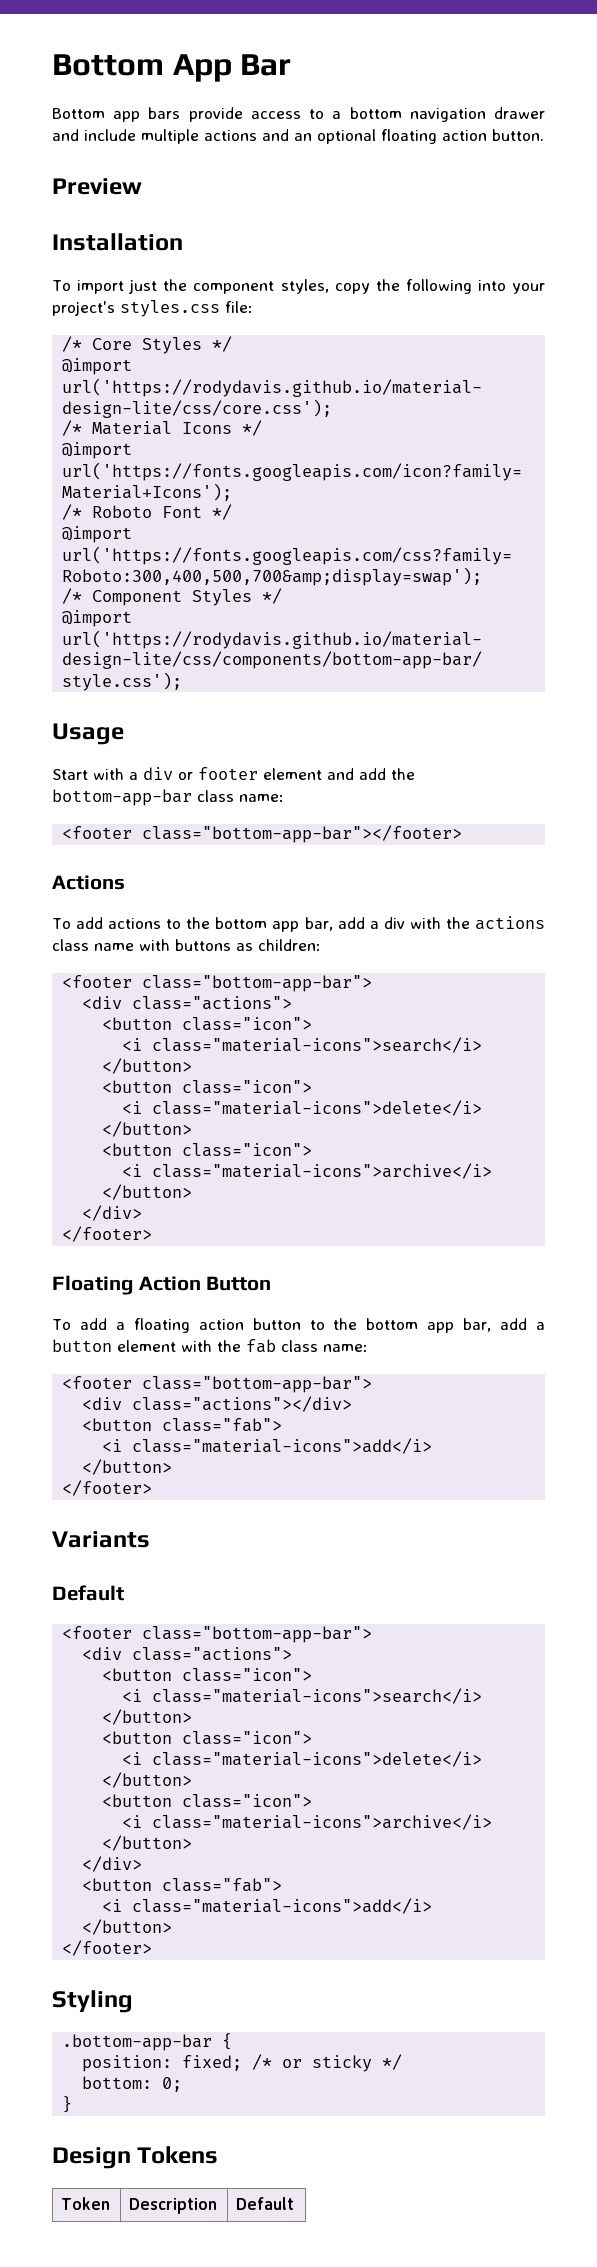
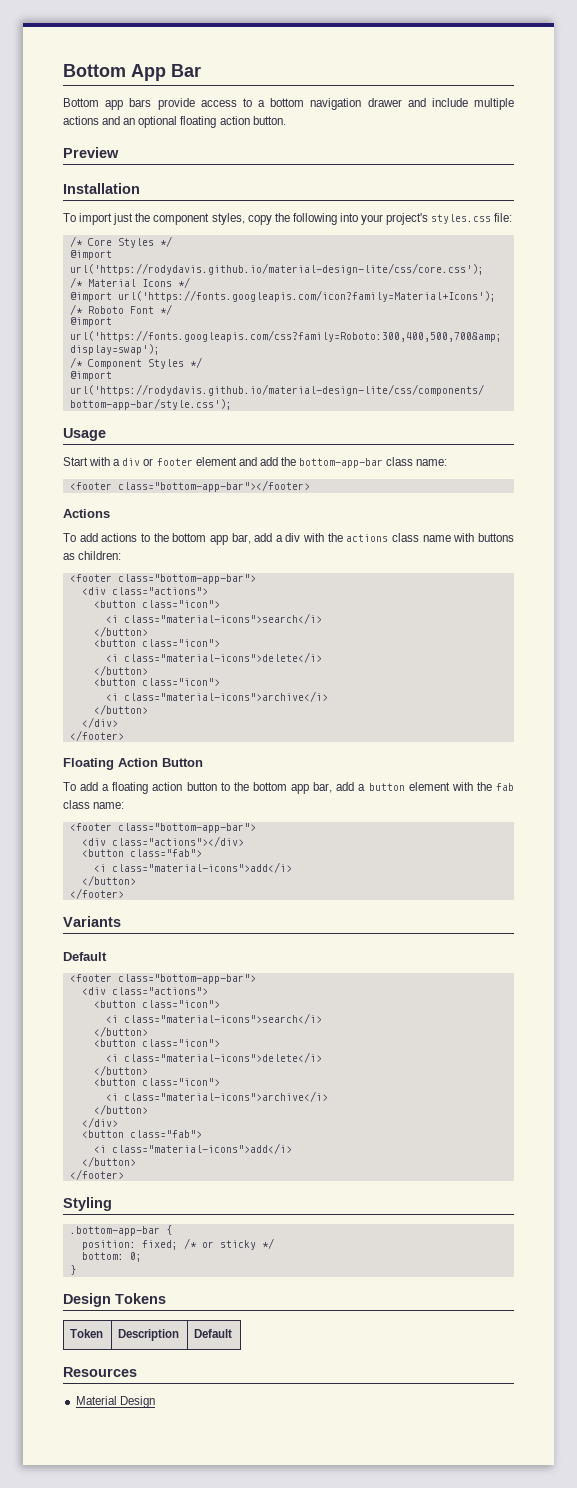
+ Resources
+ Material Design

